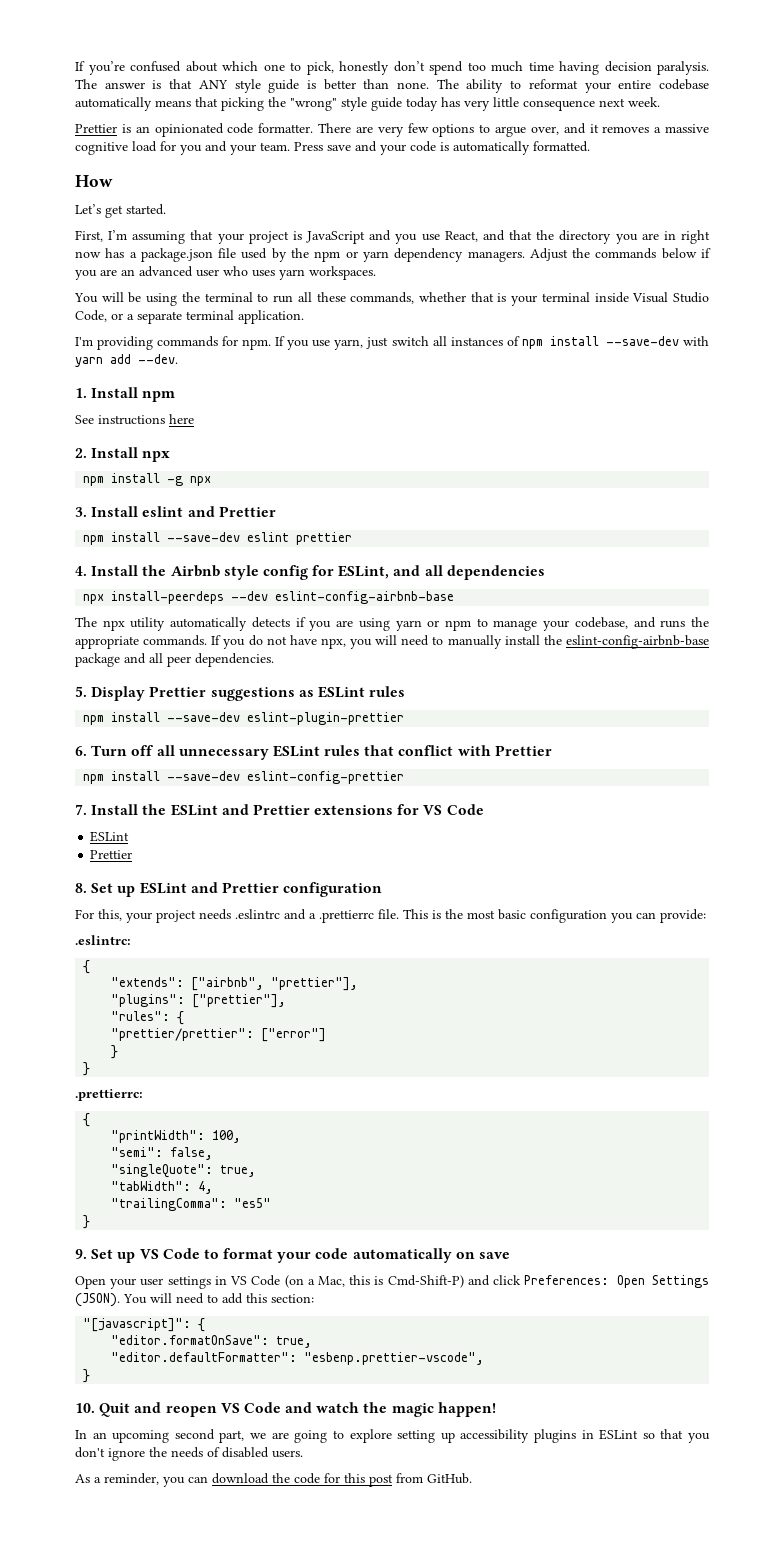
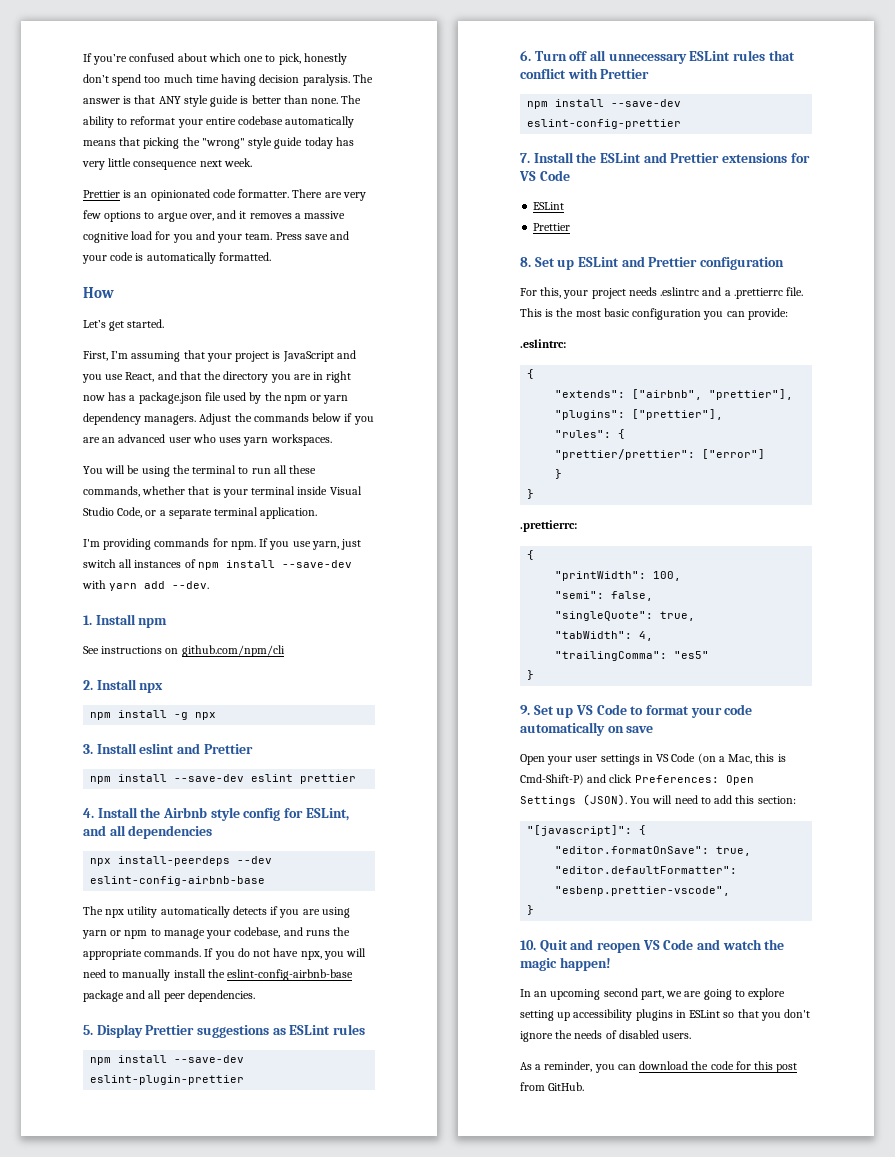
- See instructions here
+ See instructions on github.com/npm/cli

